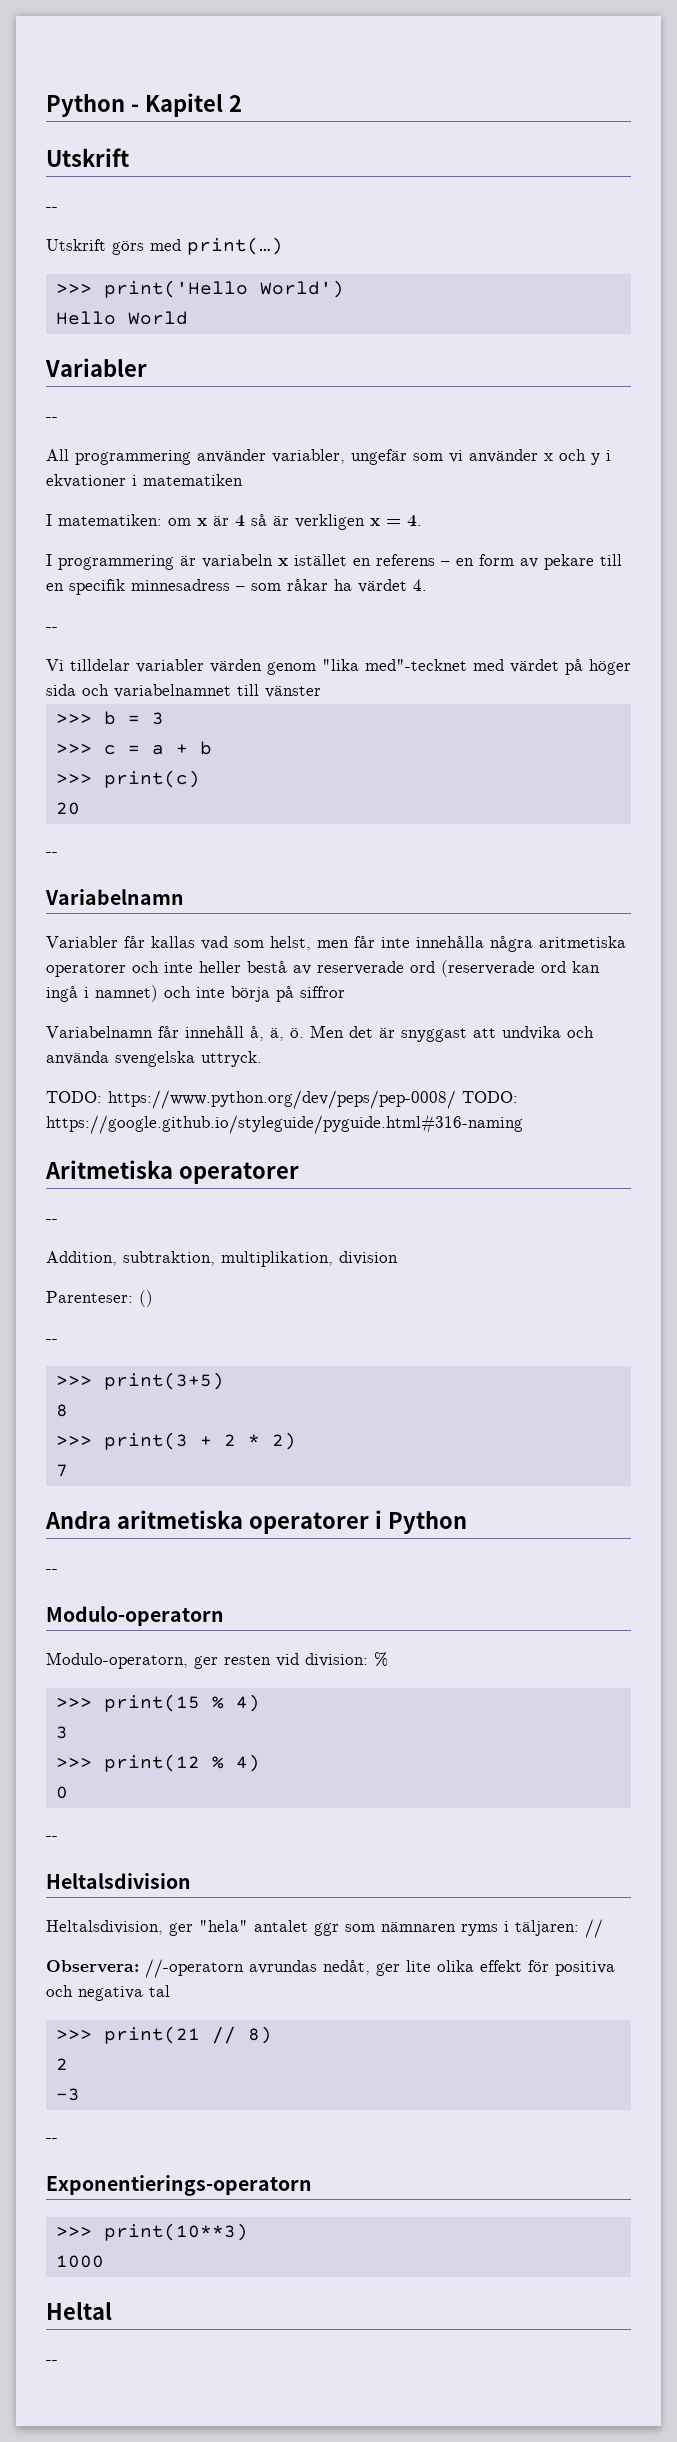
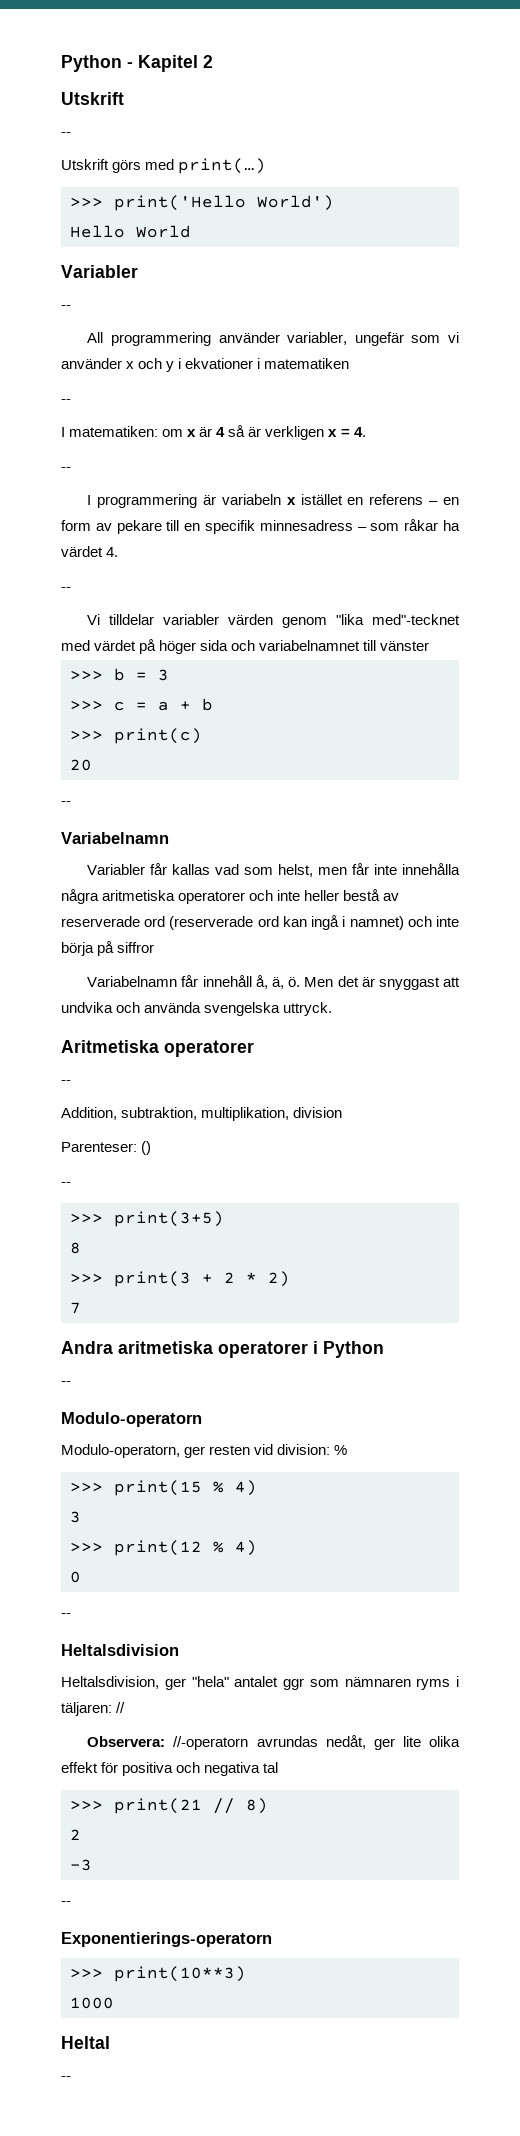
  All programmering använder variabler, ungefär som vi använder x och y i ekvationer i matematiken
+ --
  I matematiken: om x är 4 så är verkligen x = 4.
+ --
- TODO: https://www.python.org/dev/peps/pep-0008/ TODO: https://google.github.io/styleguide/pyguide.html#316-naming

